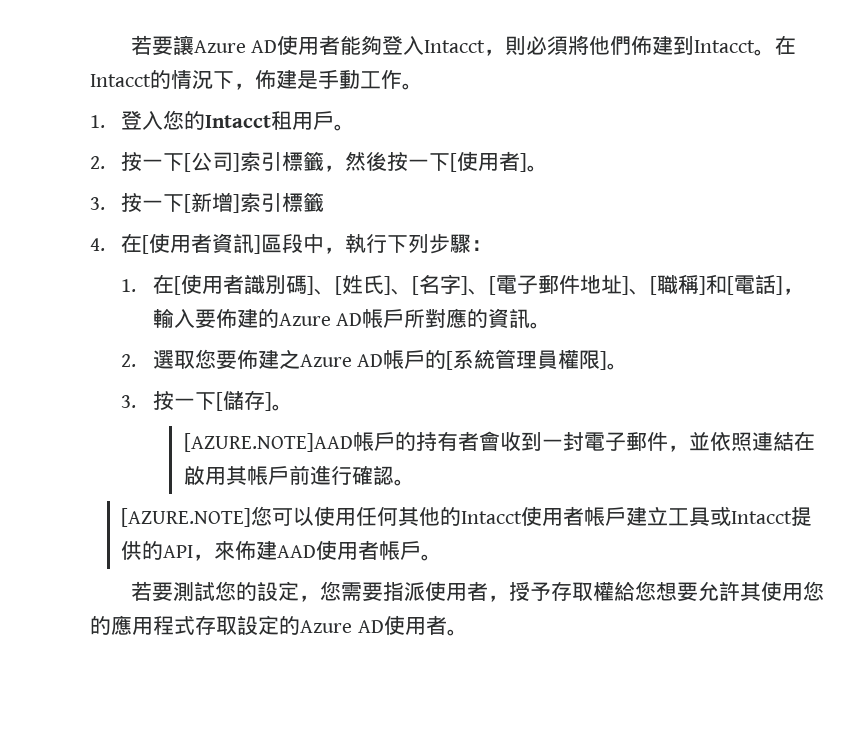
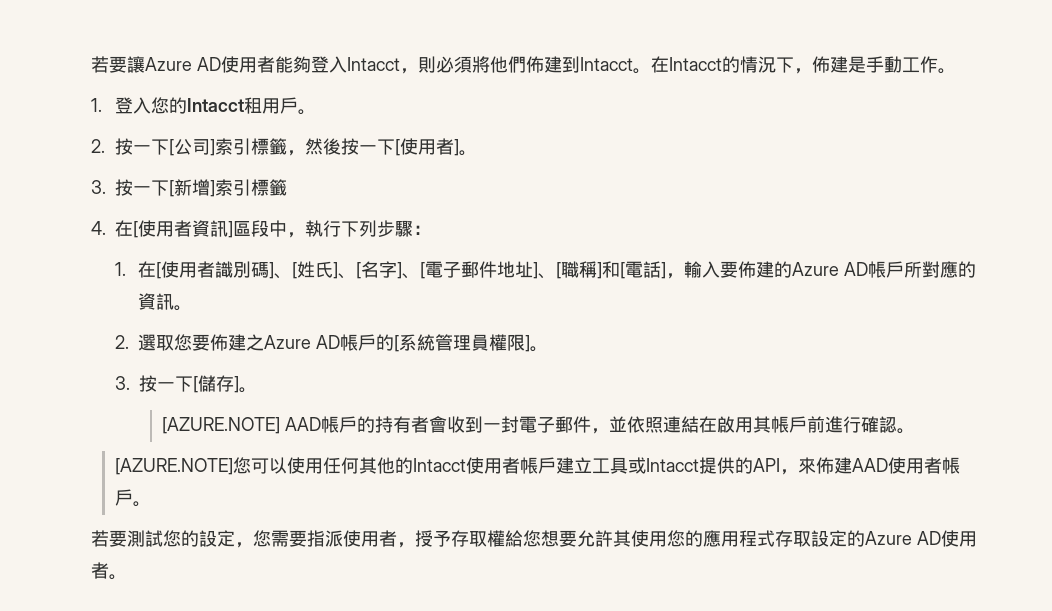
- [AZURE.NOTE]AAD帳戶的持有者會收到一封電子郵件，並依照連結在啟用其帳戶前進行確認。
+ [AZURE.NOTE] AAD帳戶的持有者會收到一封電子郵件，並依照連結在啟用其帳戶前進行確認。

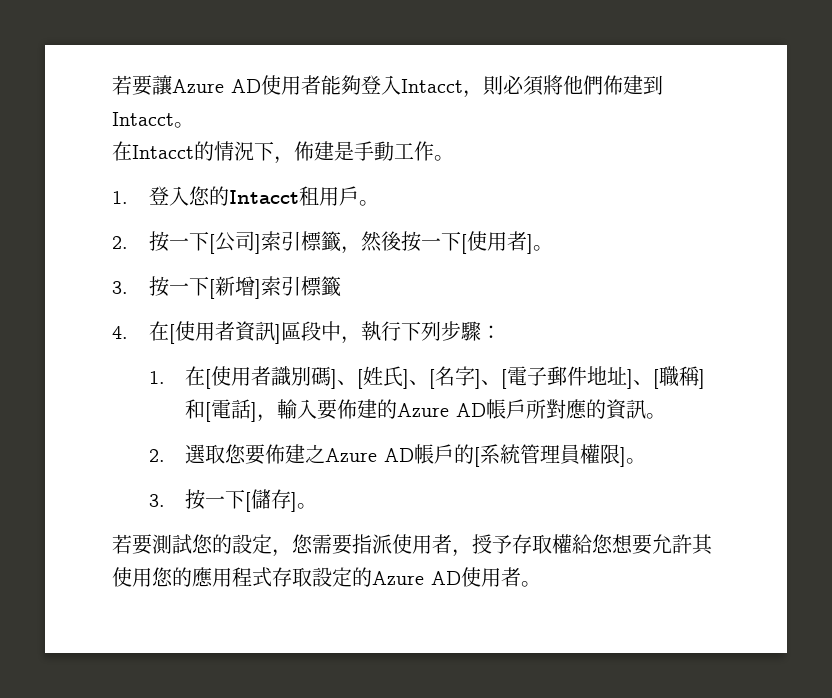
- 若要讓Azure AD使用者能夠登入Intacct，則必須將他們佈建到Intacct。在Intacct的情況下，佈建是手動工作。
+ 若要讓Azure AD使用者能夠登入Intacct，則必須將他們佈建到Intacct。
+ 在Intacct的情況下，佈建是手動工作。
- [AZURE.NOTE] AAD帳戶的持有者會收到一封電子郵件，並依照連結在啟用其帳戶前進行確認。
- [AZURE.NOTE]您可以使用任何其他的Intacct使用者帳戶建立工具或Intacct提供的API，來佈建AAD使用者帳戶。

